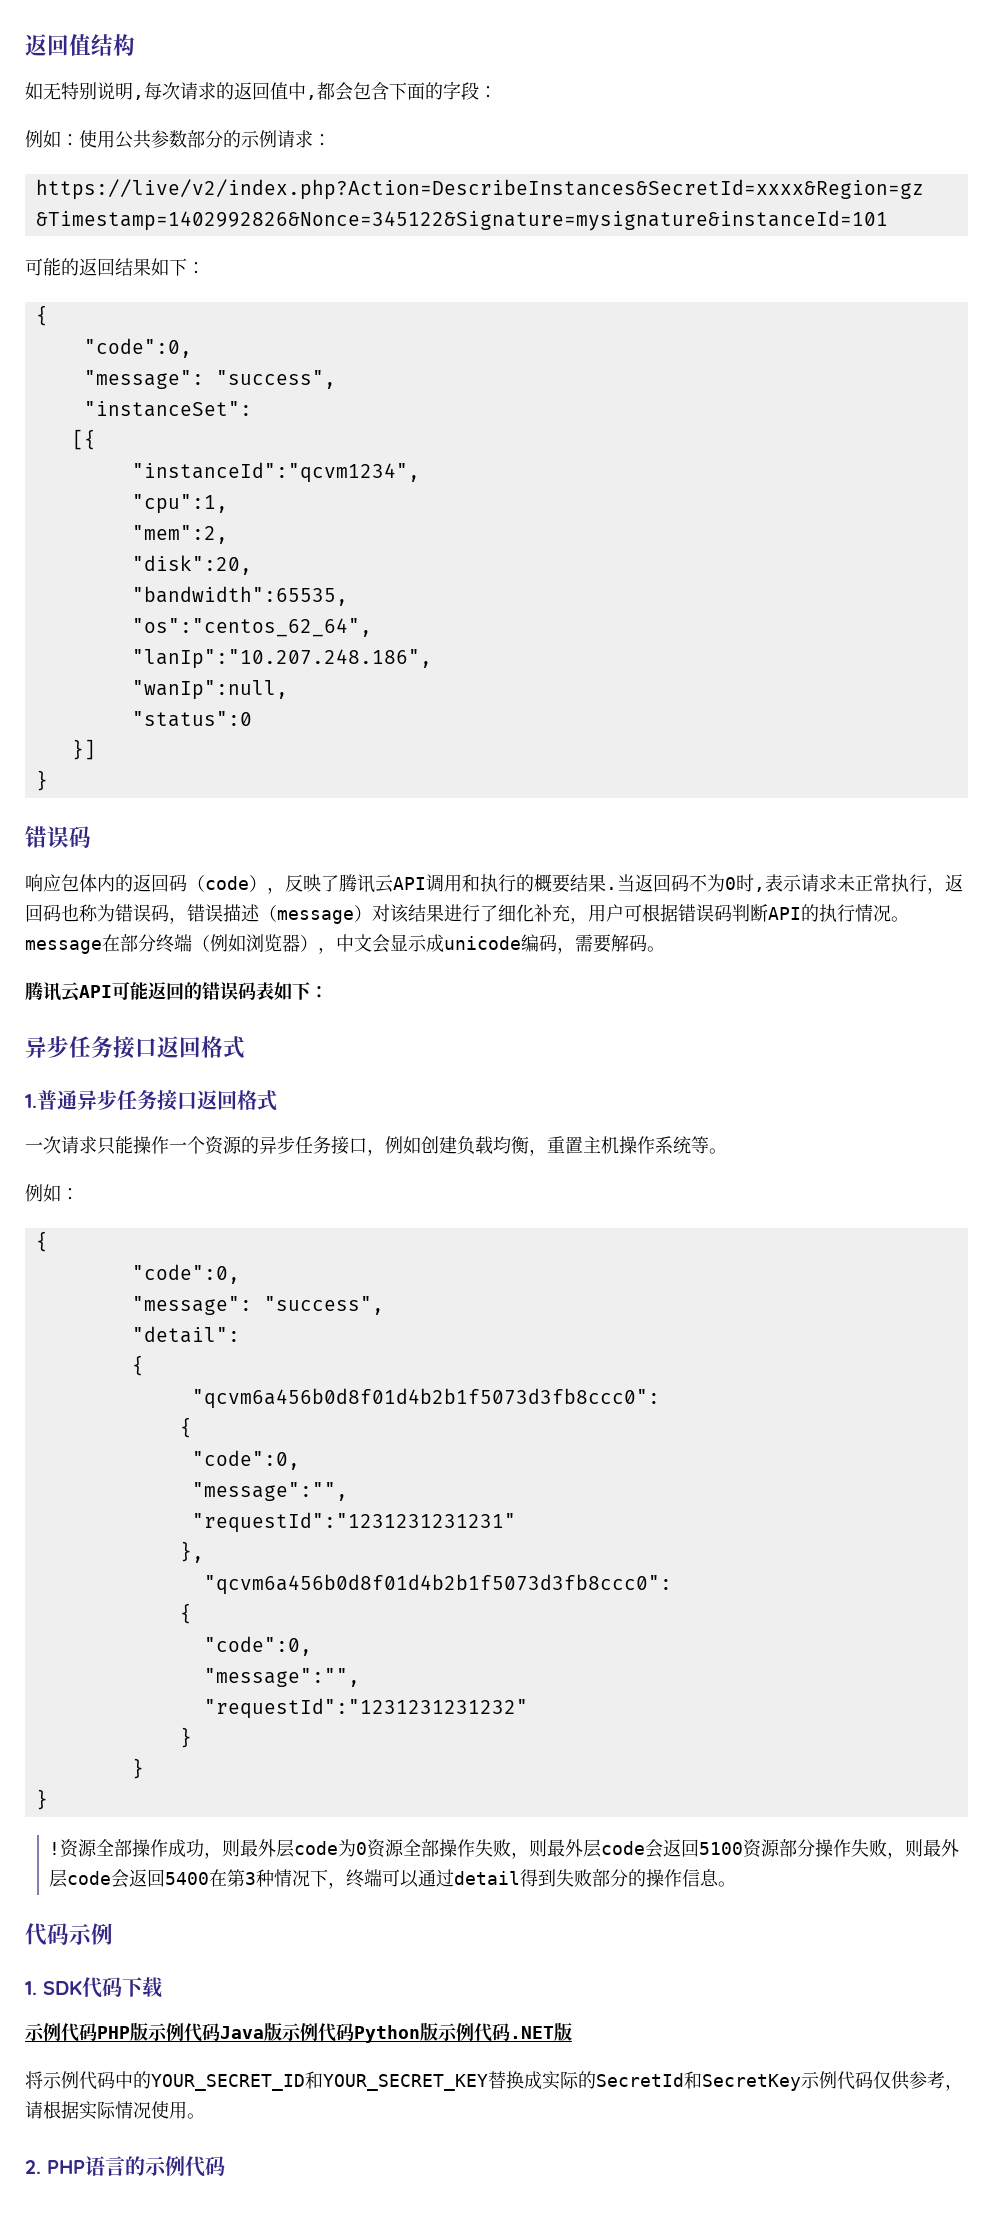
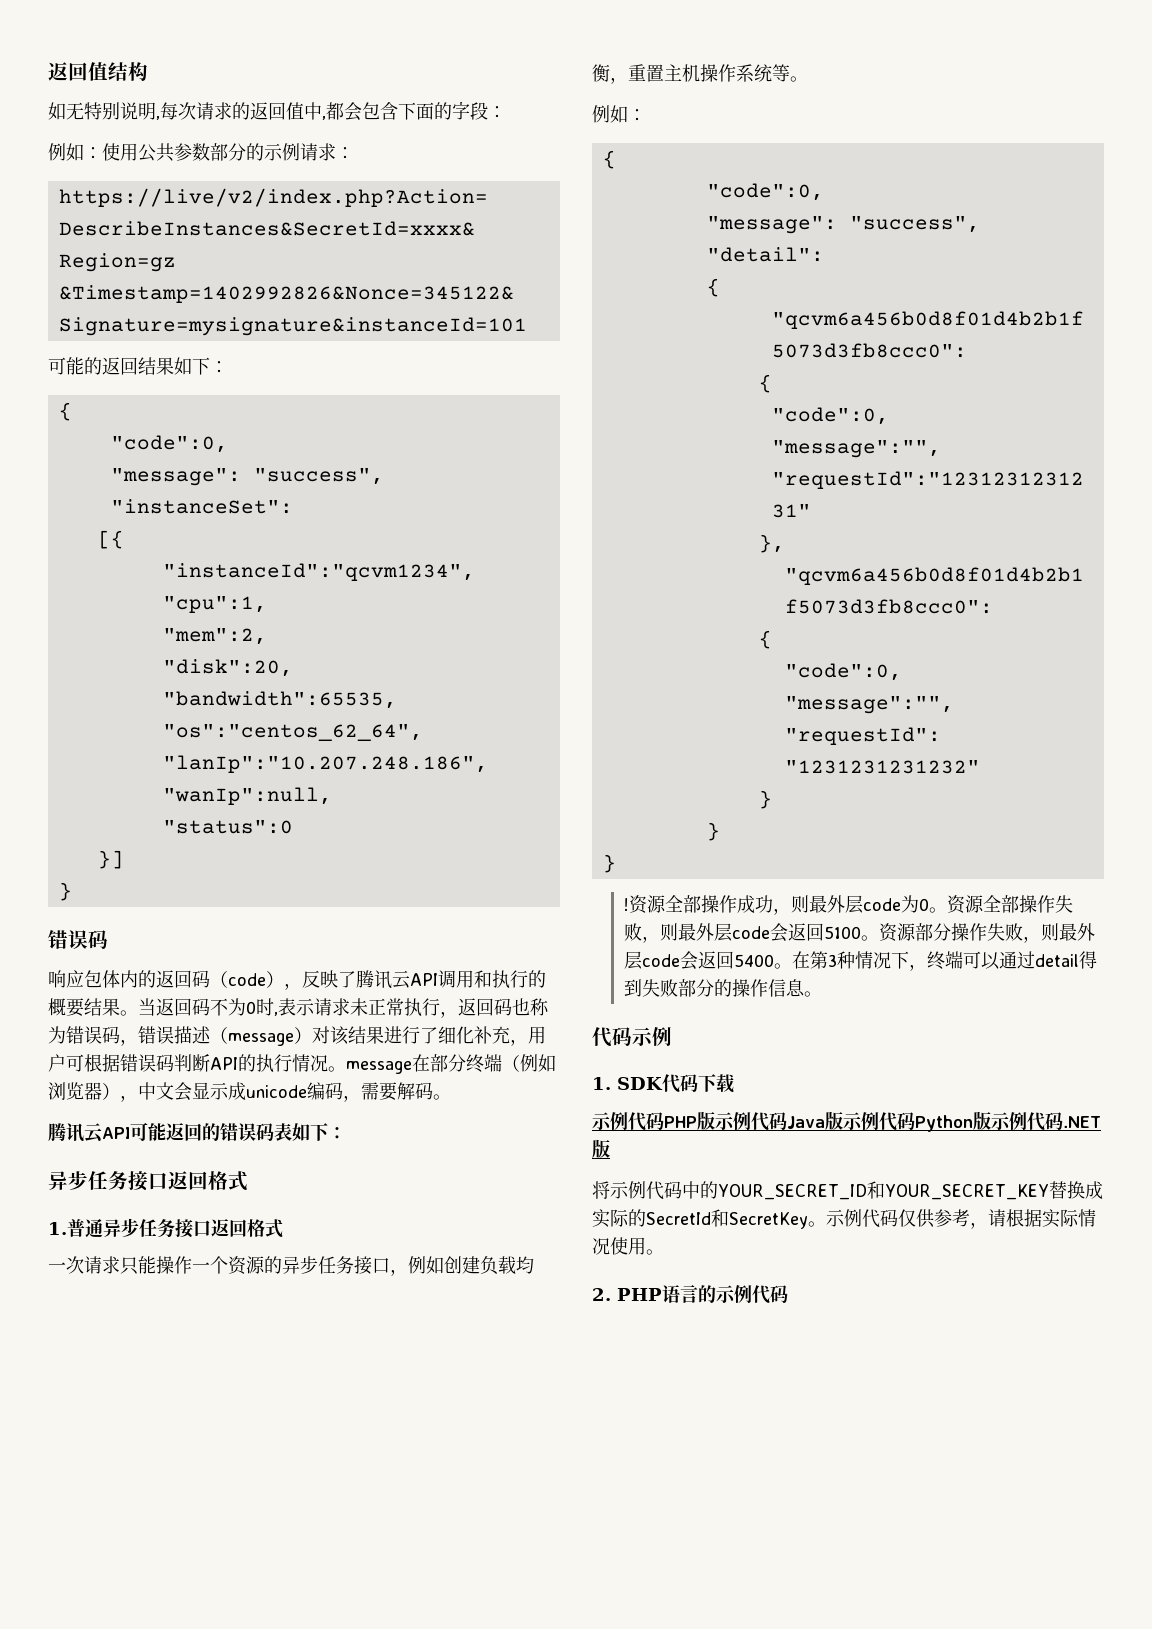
- 响应包体内的返回码（code），反映了腾讯云API调用和执行的概要结果.
+ 响应包体内的返回码（code），反映了腾讯云API调用和执行的概要结果。
- 资源全部操作成功，则最外层code为0资源全部操作失败，则最外层code会返回5100资源部分操作失败，则最外层code会返回5400在第3种情况下，终端可以通过detail得到失败部分的操作信息。
+ 资源全部操作成功，则最外层code为0。资源全部操作失败，则最外层code会返回5100。资源部分操作失败，则最外层code会返回5400。在第3种情况下，终端可以通过detail得到失败部分的操作信息。
- 将示例代码中的YOUR_SECRET_ID和YOUR_SECRET_KEY替换成实际的SecretId和SecretKey示例代码仅供参考，请根据实际情况使用。
+ 将示例代码中的YOUR_SECRET_ID和YOUR_SECRET_KEY替换成实际的SecretId和SecretKey。示例代码仅供参考，请根据实际情况使用。

